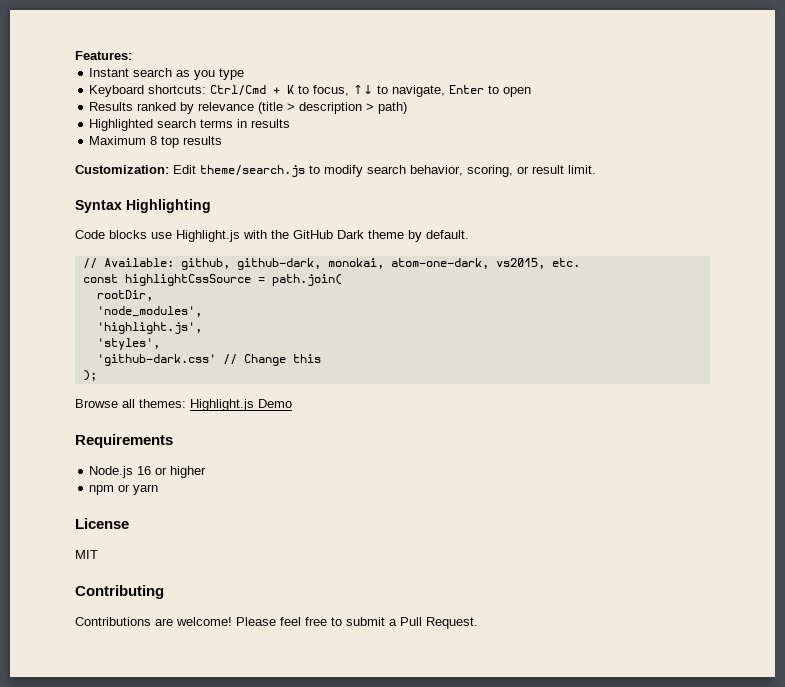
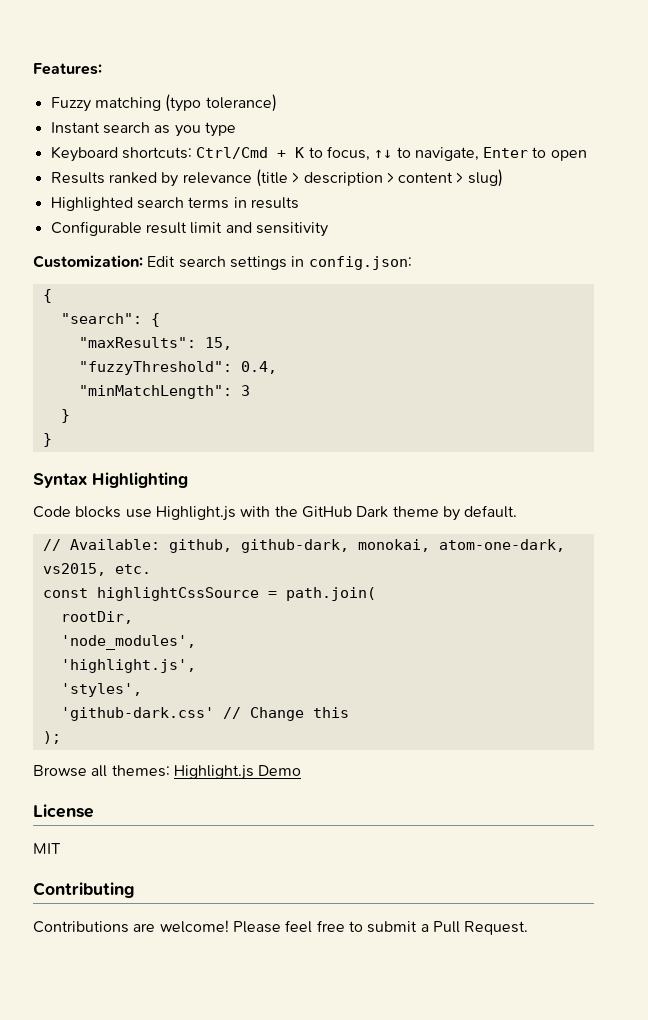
+ Fuzzy matching (typo tolerance)
- Results ranked by relevance (title > description > path)
+ Results ranked by relevance (title > description > content > slug)
- Maximum 8 top results
- Customization: Edit theme/search.js to modify search behavior, scoring, or result limit.
+ Configurable result limit and sensitivity
+ Customization: Edit search settings in config.json:
+ {
+ "search": {
+ "maxResults": 15,
+ "fuzzyThreshold": 0.4,
+ "minMatchLength": 3
+ }
+ }
- Requirements
- Node.js 16 or higher
- npm or yarn

